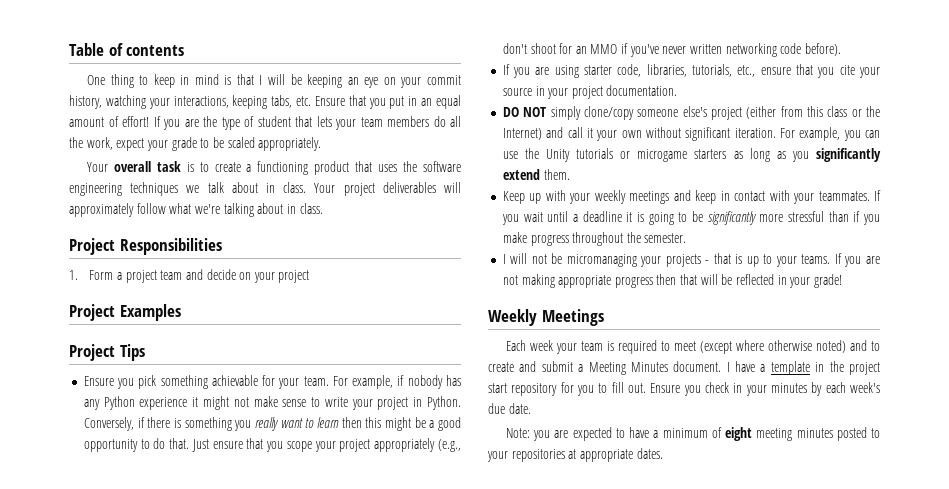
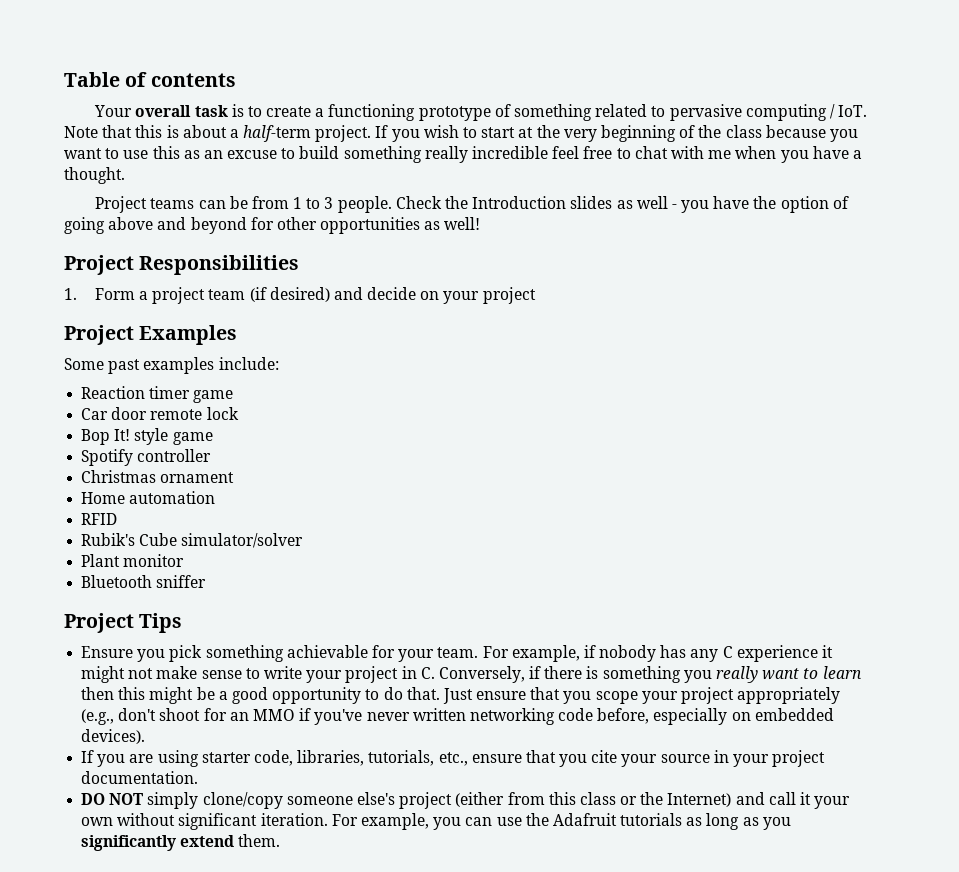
- One thing to keep in mind is that I will be keeping an eye on your commit history, watching your interactions, keeping tabs, etc. Ensure that you put in an equal amount of effort! If you are the type of student that lets your team members do all the work, expect your grade to be scaled appropriately.
- Your overall task is to create a functioning product that uses the software engineering techniques we talk about in class. Your project deliverables will approximately follow what we're talking about in class.
+ Your overall task is to create a functioning prototype of something related to pervasive computing / IoT. Note that this is about a half-term project. If you wish to start at the very beginning of the class because you want to use this as an excuse to build something really incredible feel free to chat with me when you have a thought.
+ Project teams can be from 1 to 3 people. Check the Introduction slides as well - you have the option of going above and beyond for other opportunities as well!
- 1. Form a project team and decide on your project
+ 1. Form a project team (if desired) and decide on your project
+ Some past examples include:
+ Reaction timer game
+ Car door remote lock
+ Bop It! style game
+ Spotify controller
+ Christmas ornament
+ Home automation
+ RFID
+ Rubik's Cube simulator/solver
+ Plant monitor
+ Bluetooth sniffer
- For example, if nobody has any Python experience it might not make sense to write your project in Python. Conversely, if there is something you really want to learn then this might be a good opportunity to do that.
+ For example, if nobody has any C experience it might not make sense to write your project in C. Conversely, if there is something you really want to learn then this might be a good opportunity to do that.
- Just ensure that you scope your project appropriately (e.g., don't shoot for an MMO if you've never written networking code before).
+ Just ensure that you scope your project appropriately (e.g., don't shoot for an MMO if you've never written networking code before, especially on embedded devices).
- For example, you can use the Unity tutorials or microgame starters as long as you significantly extend them.
+ For example, you can use the Adafruit tutorials as long as you significantly extend them.
- Keep up with your weekly meetings and keep in contact with your teammates. If you wait until a deadline it is going to be significantly more stressful than if you make progress throughout the semester.
- I will not be micromanaging your projects - that is up to your teams. If you are not making appropriate progress then that will be reflected in your grade!
- Weekly Meetings
- Each week your team is required to meet (except where otherwise noted) and to create and submit a Meeting Minutes document. I have a template in the project start repository for you to fill out. Ensure you check in your minutes by each week's due date.
- Note: you are expected to have a minimum of eight meeting minutes posted to your repositories at appropriate dates.

